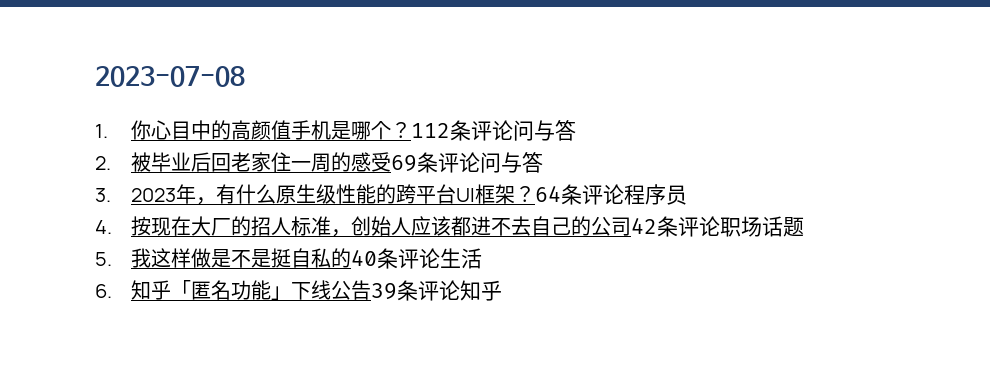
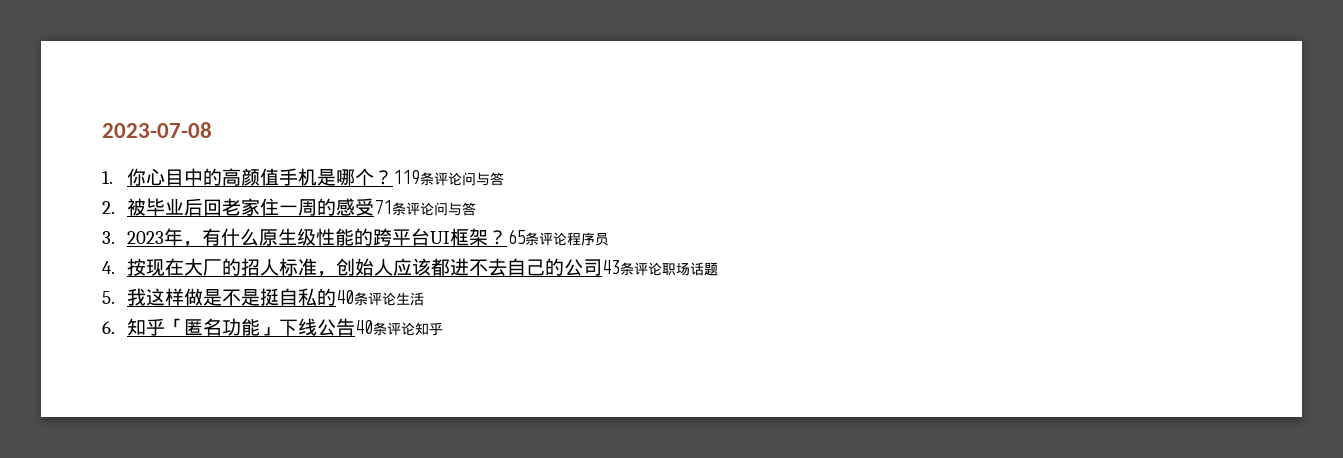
- 112条评论问与答
+ 119条评论问与答
- 2.被毕业后回老家住一周的感受69条评论问与答
+ 2.被毕业后回老家住一周的感受71条评论问与答
- 64条评论程序员
+ 65条评论程序员
- 4.按现在大厂的招人标准，创始人应该都进不去自己的公司42条评论职场话题
+ 4.按现在大厂的招人标准，创始人应该都进不去自己的公司43条评论职场话题
- 6.知乎「匿名功能」下线公告39条评论知乎
+ 6.知乎「匿名功能」下线公告40条评论知乎

